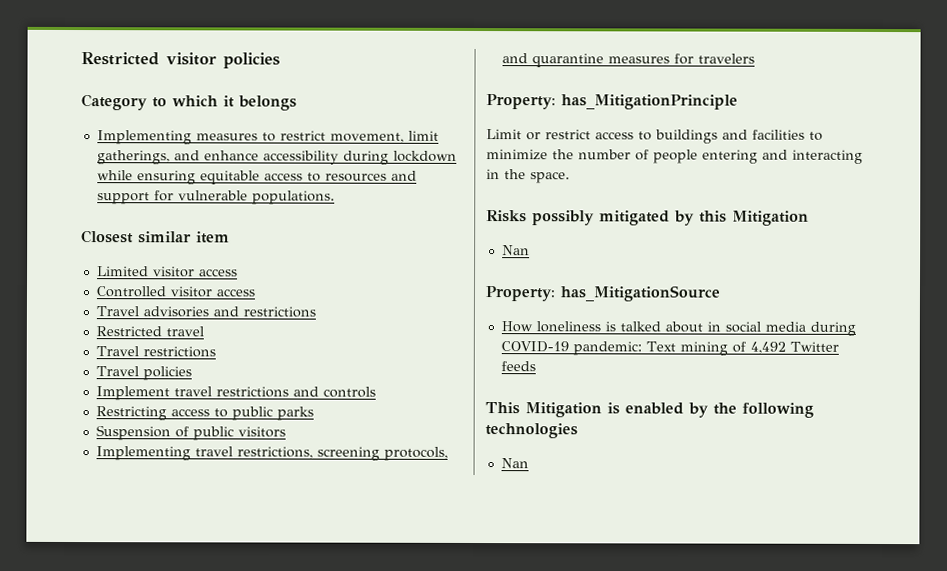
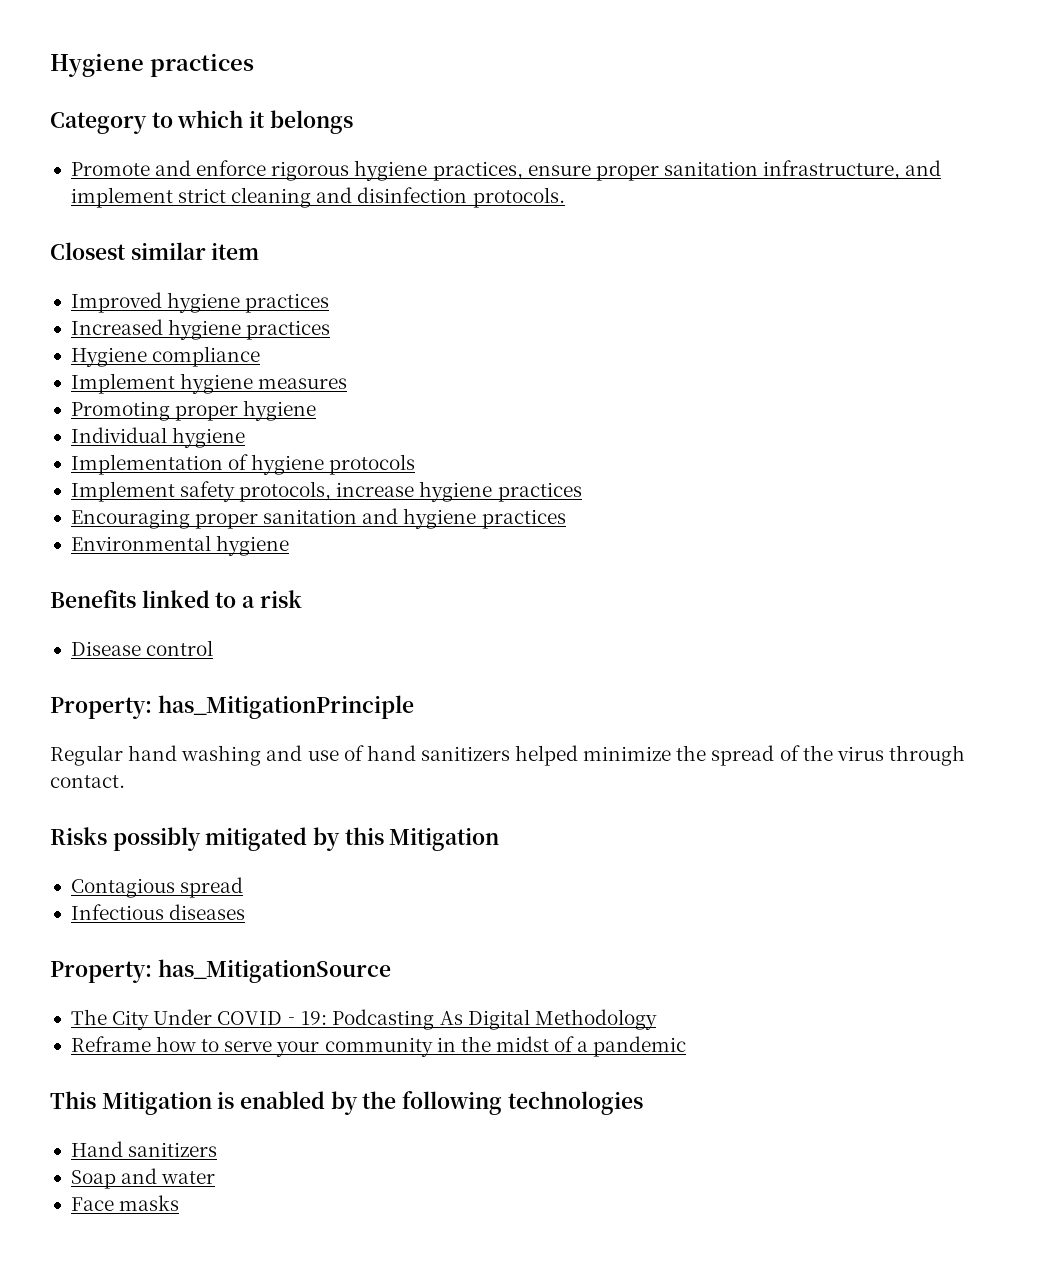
- Restricted visitor policies
+ Hygiene practices
- Implementing measures to restrict movement, limit gatherings, and enhance accessibility during lockdown while ensuring equitable access to resources and support for vulnerable populations.
+ Promote and enforce rigorous hygiene practices, ensure proper sanitation infrastructure, and implement strict cleaning and disinfection protocols.
  Closest similar item
- Limited visitor access
- Controlled visitor access
- Travel advisories and restrictions
- Restricted travel
- Travel restrictions
- Travel policies
- Implement travel restrictions and controls
- Restricting access to public parks
- Suspension of public visitors
- Implementing travel restrictions, screening protocols, and quarantine measures for travelers
+ Improved hygiene practices
+ Increased hygiene practices
+ Hygiene compliance
+ Implement hygiene measures
+ Promoting proper hygiene
+ Individual hygiene
+ Implementation of hygiene protocols
+ Implement safety protocols, increase hygiene practices
+ Encouraging proper sanitation and hygiene practices
+ Environmental hygiene
+ Benefits linked to a risk
+ Disease control
  Property: has_MitigationPrinciple
- Limit or restrict access to buildings and facilities to minimize the number of people entering and interacting in the space.
+ Regular hand washing and use of hand sanitizers helped minimize the spread of the virus through contact.
  Risks possibly mitigated by this Mitigation
- Nan
+ Contagious spread
+ Infectious diseases
  Property: has_MitigationSource
- How loneliness is talked about in social media during COVID-19 pandemic: Text mining of 4,492 Twitter feeds
+ The City Under COVID‐19: Podcasting As Digital Methodology
+ Reframe how to serve your community in the midst of a pandemic
  This Mitigation is enabled by the following technologies
- Nan
+ Hand sanitizers
+ Soap and water
+ Face masks

